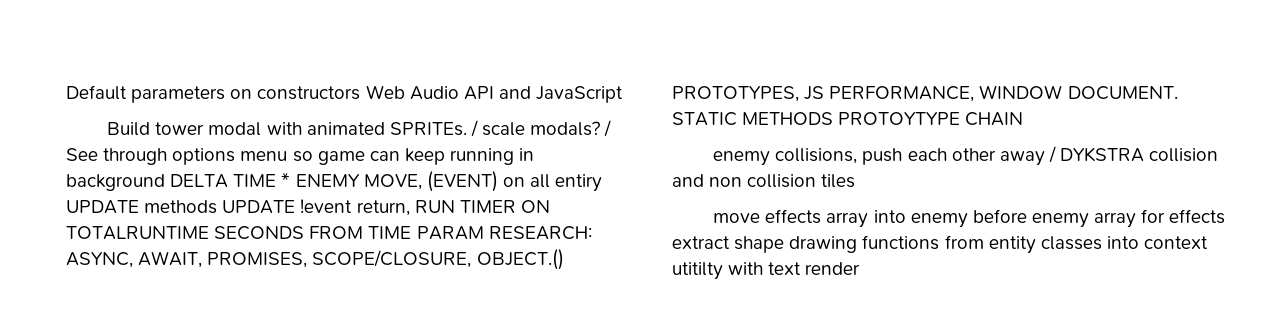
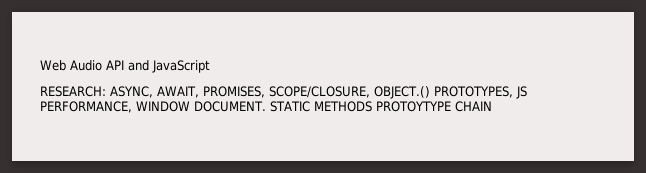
- Default parameters on constructors Web Audio API and JavaScript
+ Web Audio API and JavaScript
- Build tower modal with animated SPRITEs. / scale modals? / See through options menu so game can keep running in background DELTA TIME * ENEMY MOVE, (EVENT) on all entiry UPDATE methods UPDATE !event return, RUN TIMER ON TOTALRUNTIME SECONDS FROM TIME PARAM RESEARCH: ASYNC, AWAIT, PROMISES, SCOPE/CLOSURE, OBJECT.() PROTOTYPES, JS PERFORMANCE, WINDOW DOCUMENT.
+ RESEARCH: ASYNC, AWAIT, PROMISES, SCOPE/CLOSURE, OBJECT.() PROTOTYPES, JS PERFORMANCE, WINDOW DOCUMENT.
- enemy collisions, push each other away / DYKSTRA collision and non collision tiles
- move effects array into enemy before enemy array for effects extract shape drawing functions from entity classes into context utitilty with text render

